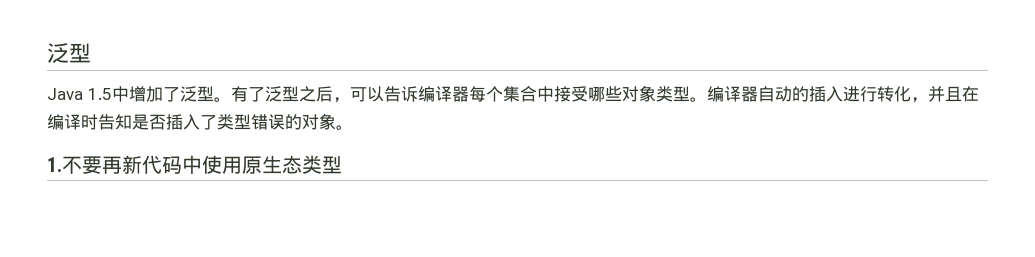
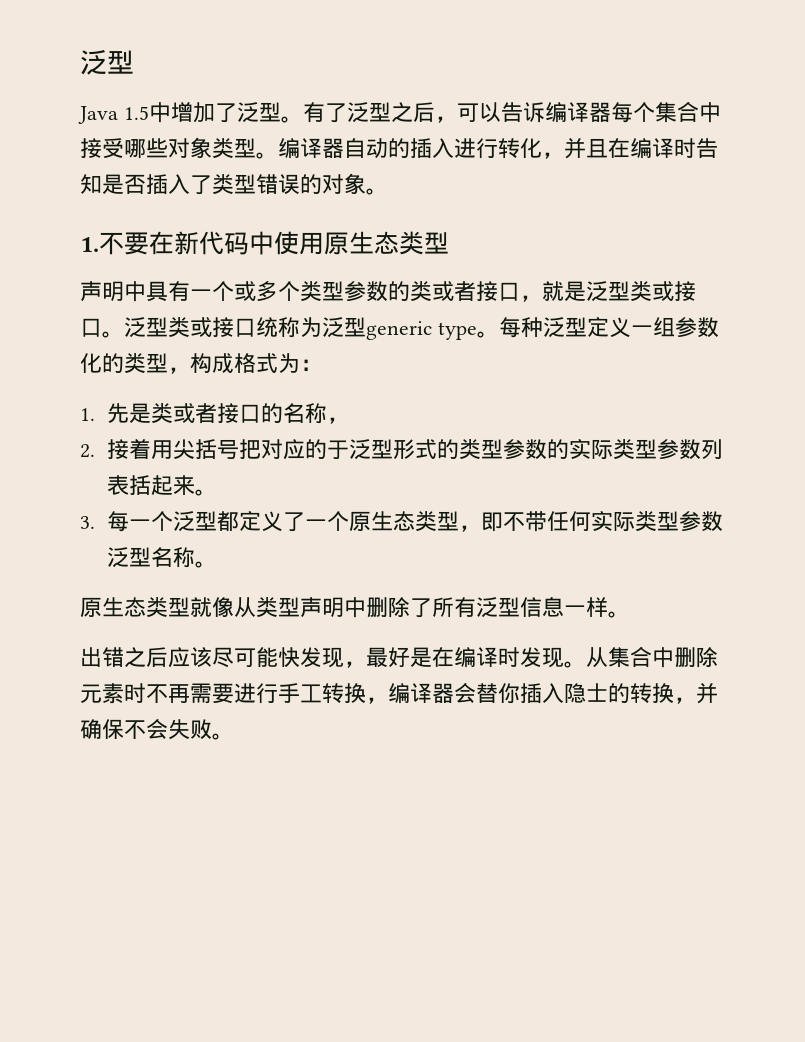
- 1.不要再新代码中使用原生态类型
+ 1.不要在新代码中使用原生态类型
+ 声明中具有一个或多个类型参数的类或者接口，就是泛型类或接口。泛型类或接口统称为泛型generic type。每种泛型定义一组参数化的类型，构成格式为：
+ 1.先是类或者接口的名称，
+ 2.接着用尖括号把对应的于泛型形式的类型参数的实际类型参数列表括起来。
+ 3.每一个泛型都定义了一个原生态类型，即不带任何实际类型参数泛型名称。
+ 原生态类型就像从类型声明中删除了所有泛型信息一样。
+ 出错之后应该尽可能快发现，最好是在编译时发现。从集合中删除元素时不再需要进行手工转换，编译器会替你插入隐士的转换，并确保不会失败。

